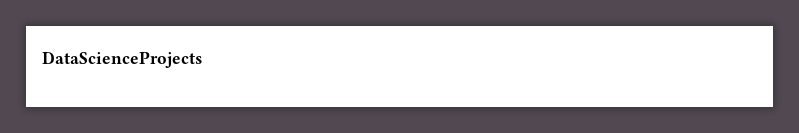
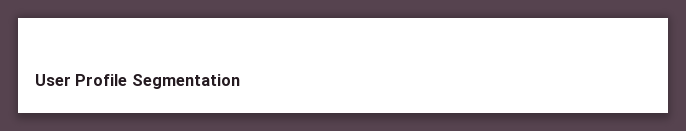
- DataScienceProjects
+ User Profile Segmentation

